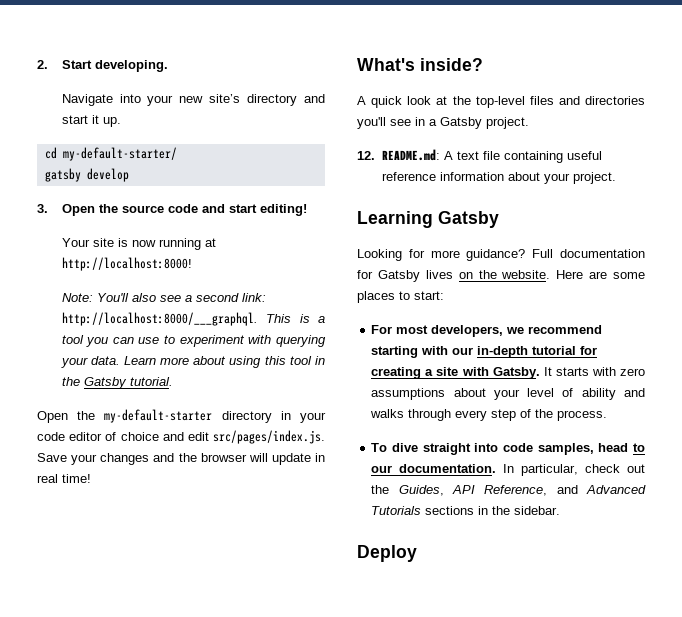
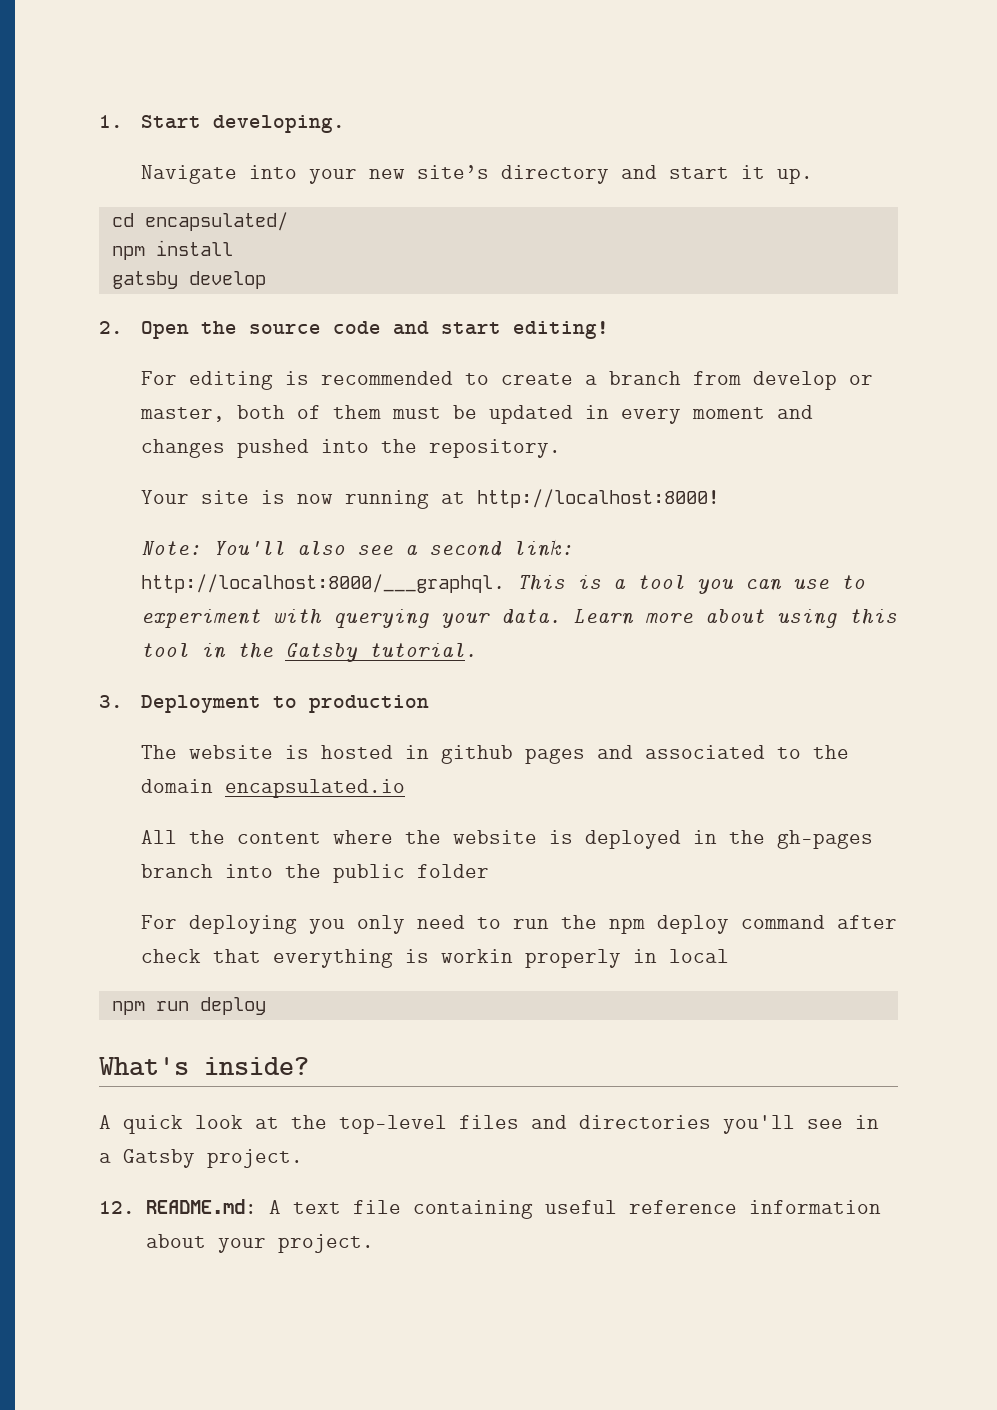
- 2. Start developing.
+ 1. Start developing.
- cd my-default-starter/
+ cd encapsulated/
+ npm install
- 3. Open the source code and start editing!
+ 2. Open the source code and start editing!
+ For editing is recommended to create a branch from develop or master, both of them must be updated in every moment and changes pushed into the repository.
- Open the my-default-starter directory in your code editor of choice and edit src/pages/index.js. Save your changes and the browser will update in real time!
+ 3. Deployment to production
+ The website is hosted in github pages and associated to the domain encapsulated.io
+ All the content where the website is deployed in the gh-pages branch into the public folder
+ For deploying you only need to run the npm deploy command after check that everything is workin properly in local
+ npm run deploy
- Learning Gatsby
- Looking for more guidance? Full documentation for Gatsby lives on the website. Here are some places to start:
- For most developers, we recommend starting with our in-depth tutorial for creating a site with Gatsby. It starts with zero assumptions about your level of ability and walks through every step of the process.
- To dive straight into code samples, head to our documentation. In particular, check out the Guides, API Reference, and Advanced Tutorials sections in the sidebar.
- Deploy

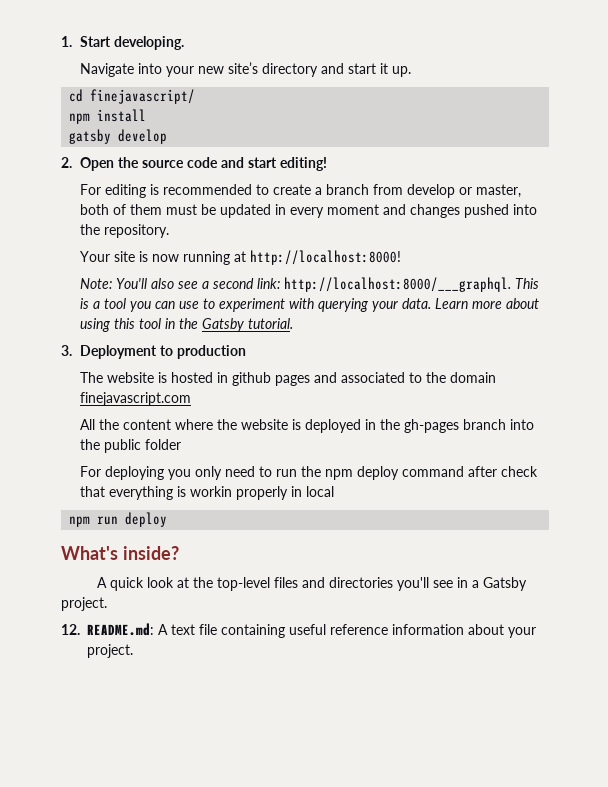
- cd encapsulated/
+ cd finejavascript/
- The website is hosted in github pages and associated to the domain encapsulated.io
+ The website is hosted in github pages and associated to the domain finejavascript.com

